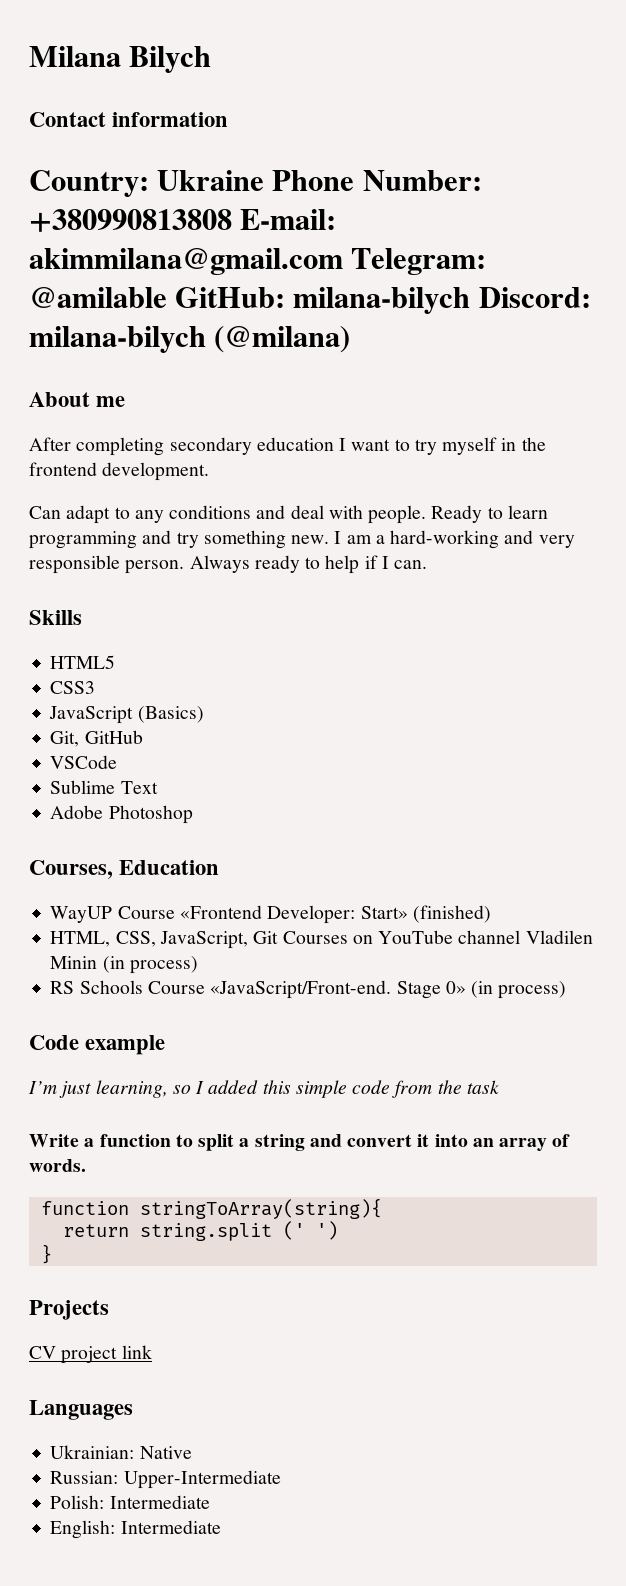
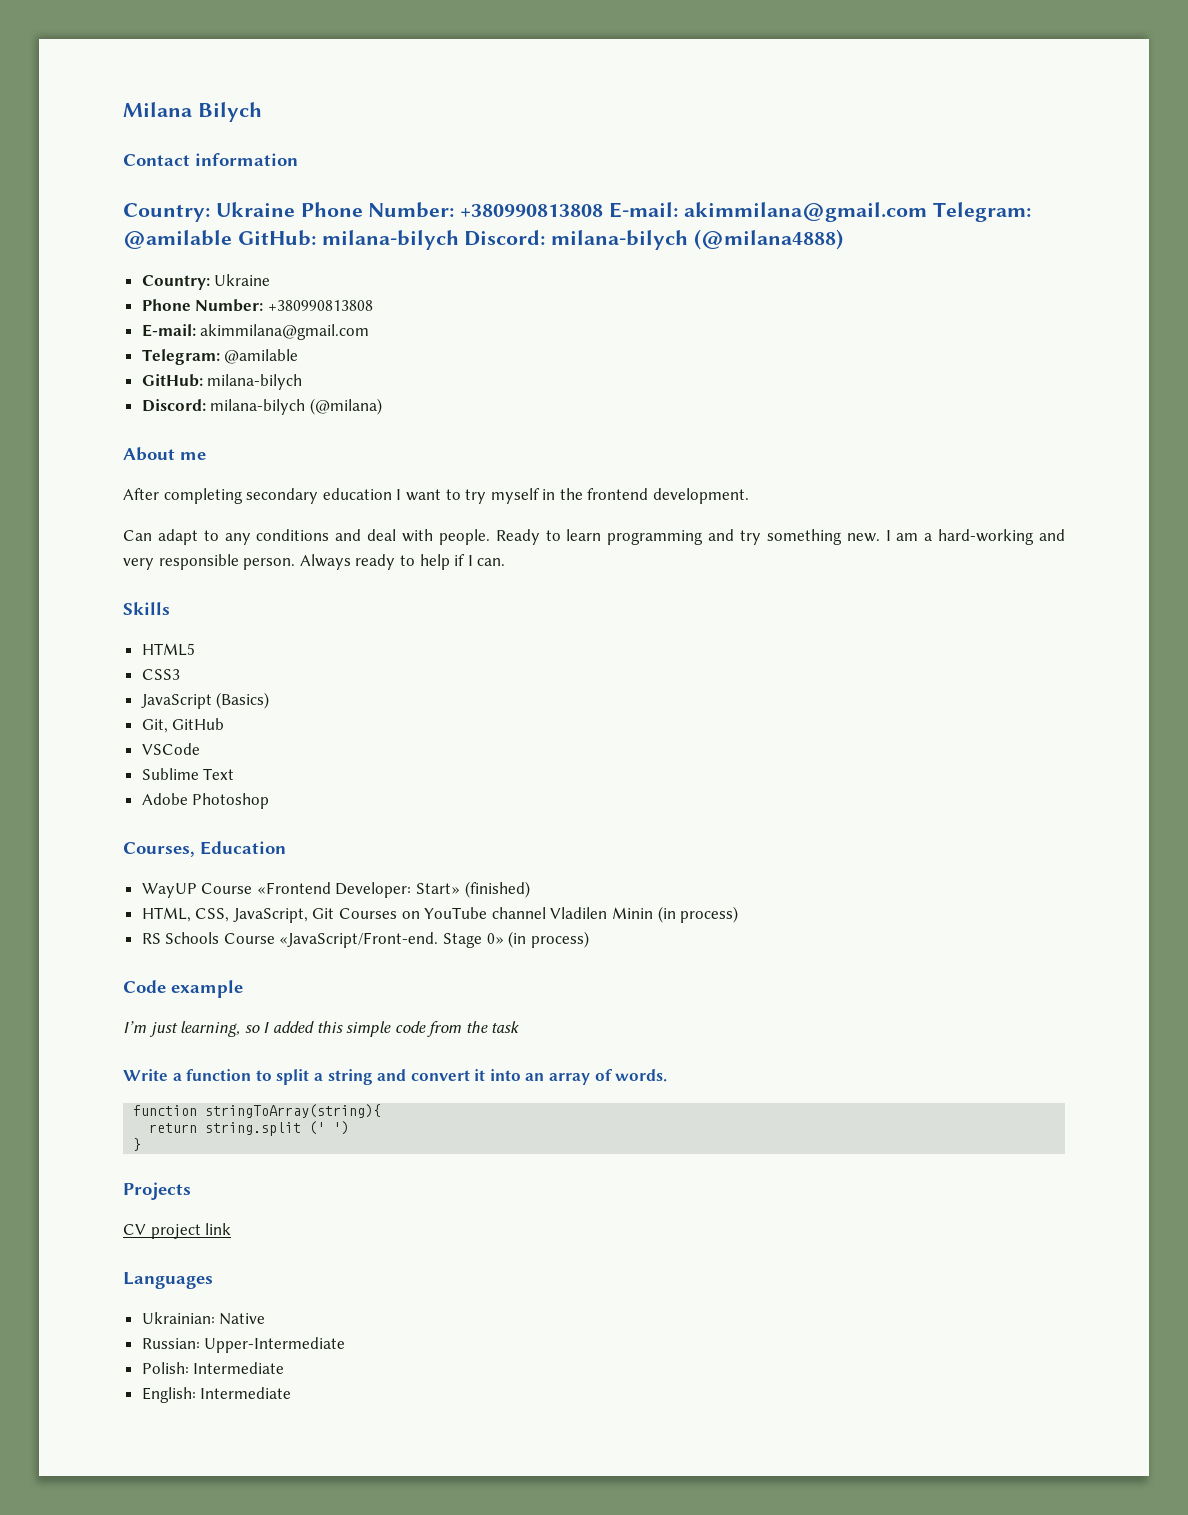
- Country: Ukraine Phone Number: +380990813808 E-mail: akimmilana@gmail.com Telegram: @amilable GitHub: milana-bilych Discord: milana-bilych (@milana)
+ Country: Ukraine Phone Number: +380990813808 E-mail: akimmilana@gmail.com Telegram: @amilable GitHub: milana-bilych Discord: milana-bilych (@milana4888)
+ Country: Ukraine
+ Phone Number: +380990813808
+ E-mail: akimmilana@gmail.com
+ Telegram: @amilable
+ GitHub: milana-bilych
+ Discord: milana-bilych (@milana)

